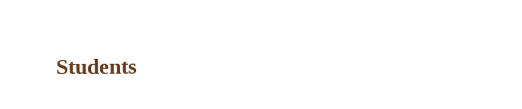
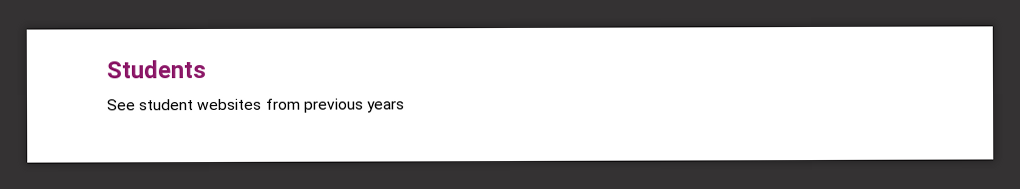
+ See student websites from previous years

